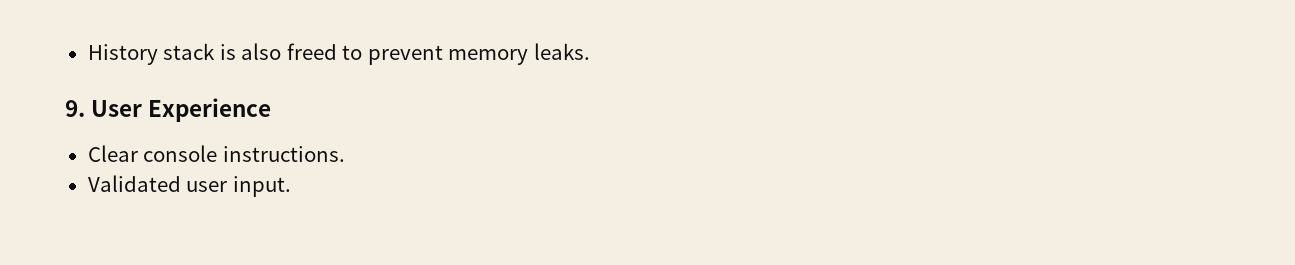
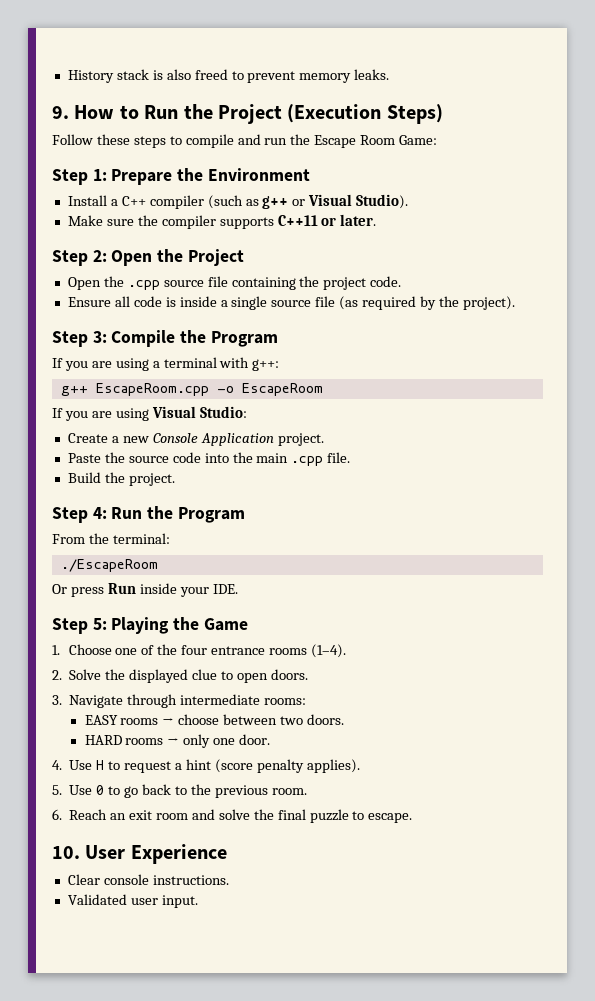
- 9. User Experience
+ 9. How to Run the Project (Execution Steps)
+ Follow these steps to compile and run the Escape Room Game:
+ Step 1: Prepare the Environment
+ Install a C++ compiler (such as g++ or Visual Studio).
+ Make sure the compiler supports C++11 or later.
+ Step 2: Open the Project
+ Open the .cpp source file containing the project code.
+ Ensure all code is inside a single source file (as required by the project).
+ Step 3: Compile the Program
+ If you are using a terminal with g++:
+ g++ EscapeRoom.cpp -o EscapeRoom
+ If you are using Visual Studio:
+ Create a new Console Application project.
+ Paste the source code into the main .cpp file.
+ Build the project.
+ Step 4: Run the Program
+ From the terminal:
+ ./EscapeRoom
+ Or press Run inside your IDE.
+ Step 5: Playing the Game
+ 1. Choose one of the four entrance rooms (1–4).
+ 2. Solve the displayed clue to open doors.
+ 3. Navigate through intermediate rooms:
+ EASY rooms → choose between two doors.
+ HARD rooms → only one door.
+ 4. Use H to request a hint (score penalty applies).
+ 5. Use 0 to go back to the previous room.
+ 6. Reach an exit room and solve the final puzzle to escape.
+ 10. User Experience

